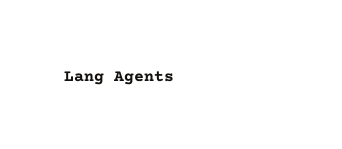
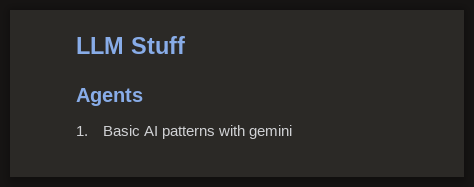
- Lang Agents
+ LLM Stuff
+ Agents
+ 1. Basic AI patterns with gemini

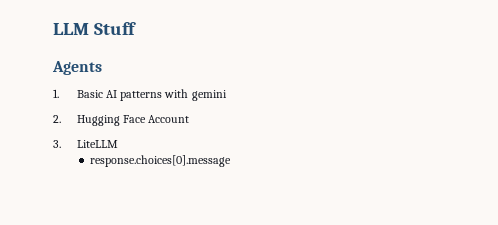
+ 2. Hugging Face Account
+ 3. LiteLLM
+ response.choices[0].message

